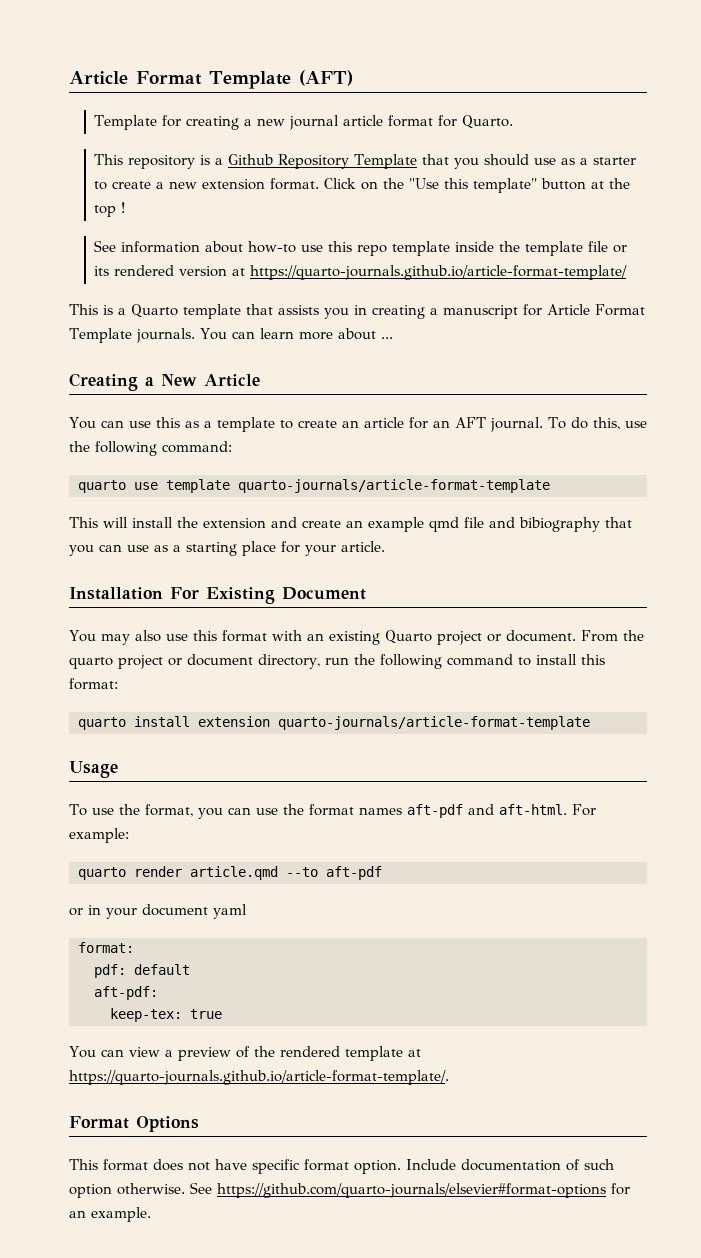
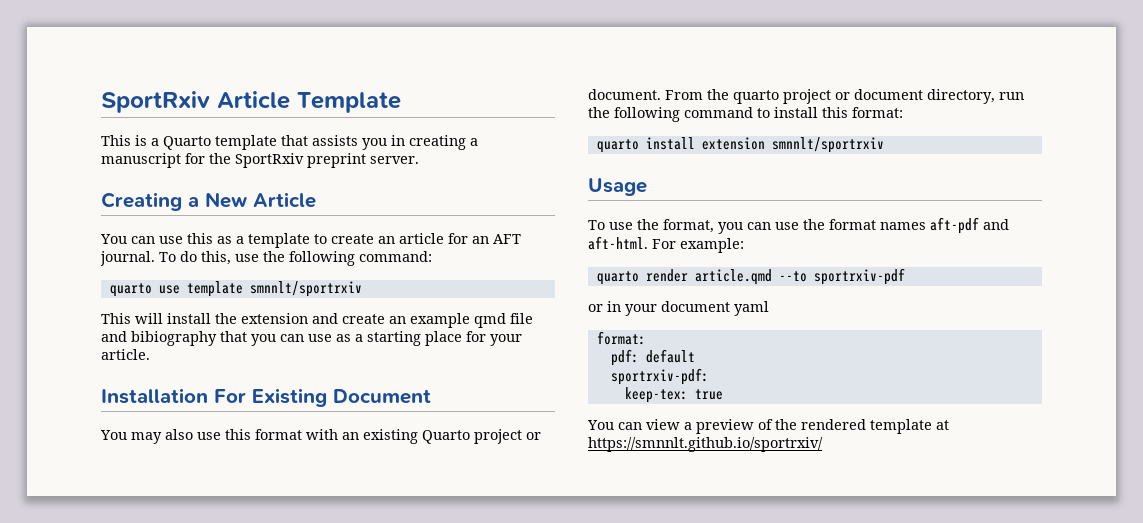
- Article Format Template (AFT)
- Template for creating a new journal article format for Quarto.
- This repository is a Github Repository Template that you should use as a starter to create a new extension format. Click on the "Use this template" button at the top !
- See information about how-to use this repo template inside the template file or its rendered version at https://quarto-journals.github.io/article-format-template/
+ SportRxiv Article Template
- This is a Quarto template that assists you in creating a manuscript for Article Format Template journals. You can learn more about ...
+ This is a Quarto template that assists you in creating a manuscript for the SportRxiv preprint server.
- quarto use template quarto-journals/article-format-template
+ quarto use template smnnlt/sportrxiv
- quarto install extension quarto-journals/article-format-template
+ quarto install extension smnnlt/sportrxiv
- quarto render article.qmd --to aft-pdf
+ quarto render article.qmd --to sportrxiv-pdf
- aft-pdf:
+ sportrxiv-pdf:
- You can view a preview of the rendered template at https://quarto-journals.github.io/article-format-template/.
- Format Options
- This format does not have specific format option. Include documentation of such option otherwise. See https://github.com/quarto-journals/elsevier#format-options for an example.
+ You can view a preview of the rendered template at https://smnnlt.github.io/sportrxiv/

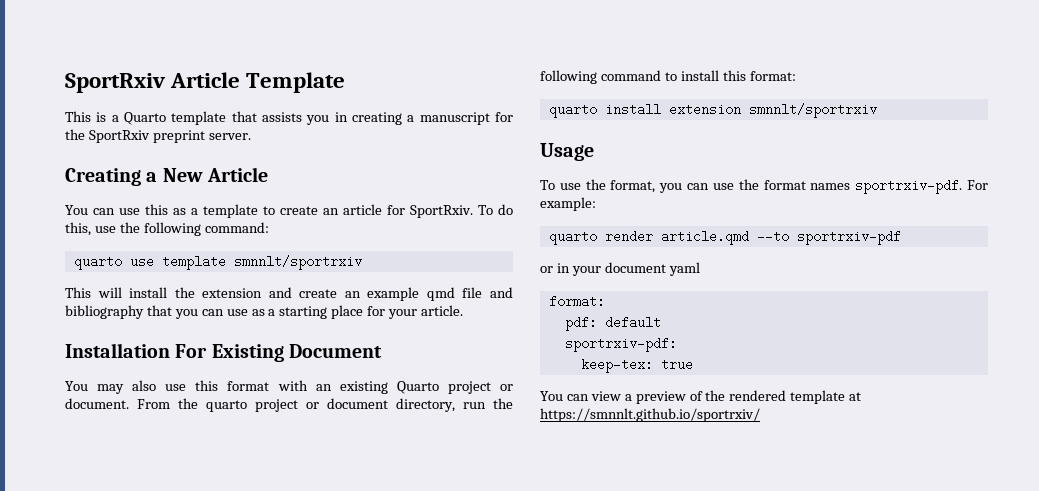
- You can use this as a template to create an article for an AFT journal.
+ You can use this as a template to create an article for SportRxiv.
- This will install the extension and create an example qmd file and bibiography that you can use as a starting place for your article.
+ This will install the extension and create an example qmd file and bibliography that you can use as a starting place for your article.
- To use the format, you can use the format names aft-pdf and aft-html.
+ To use the format, you can use the format names sportrxiv-pdf.

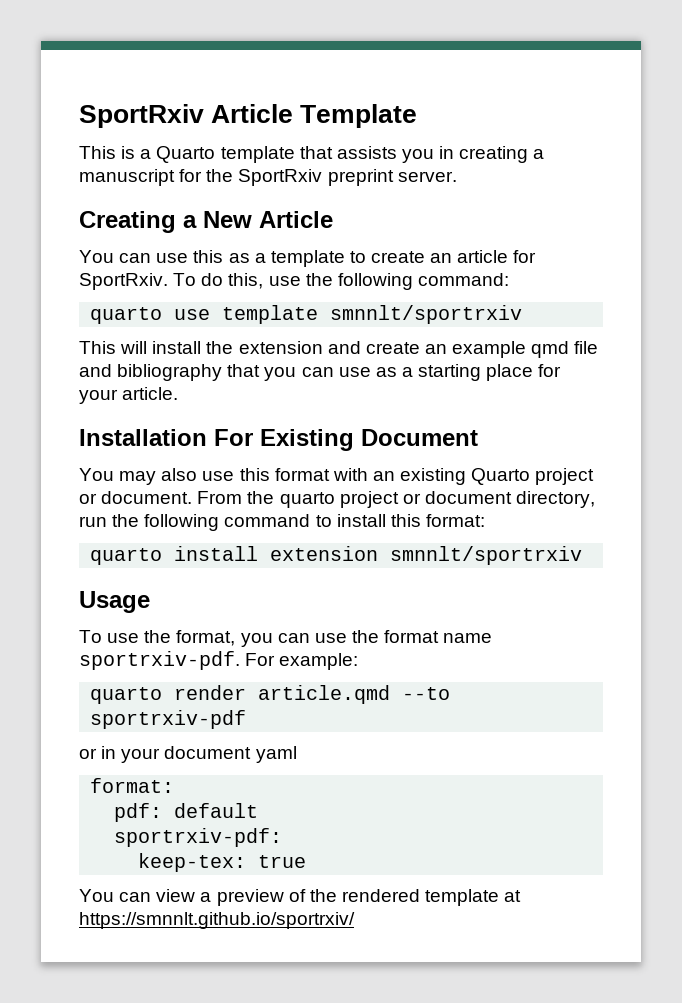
- To use the format, you can use the format names sportrxiv-pdf.
+ To use the format, you can use the format name sportrxiv-pdf.

